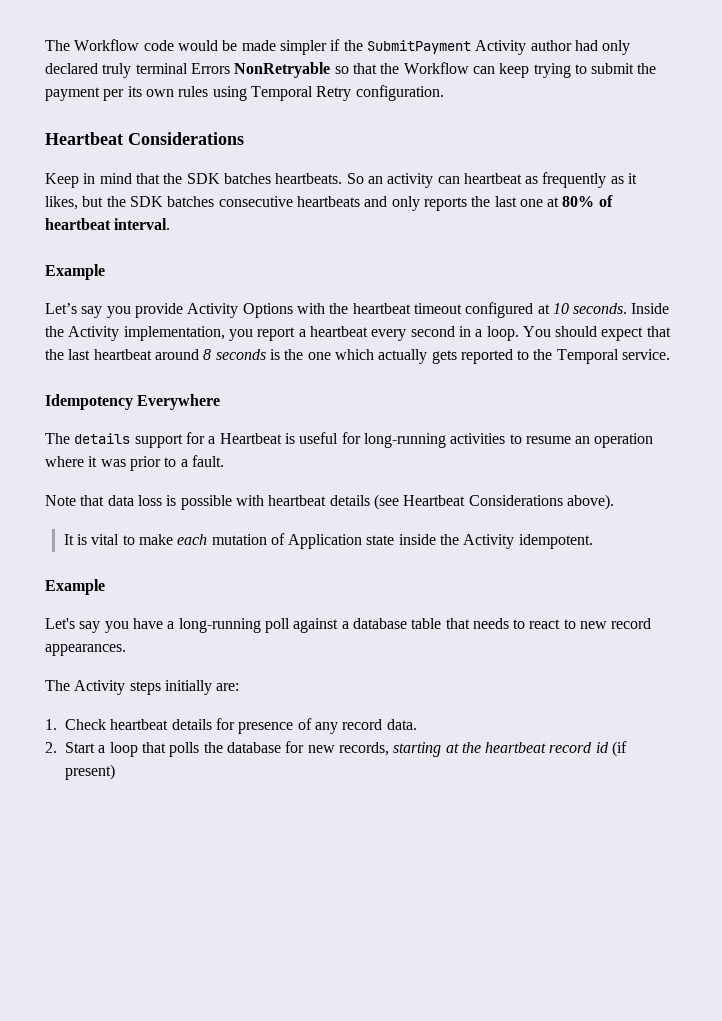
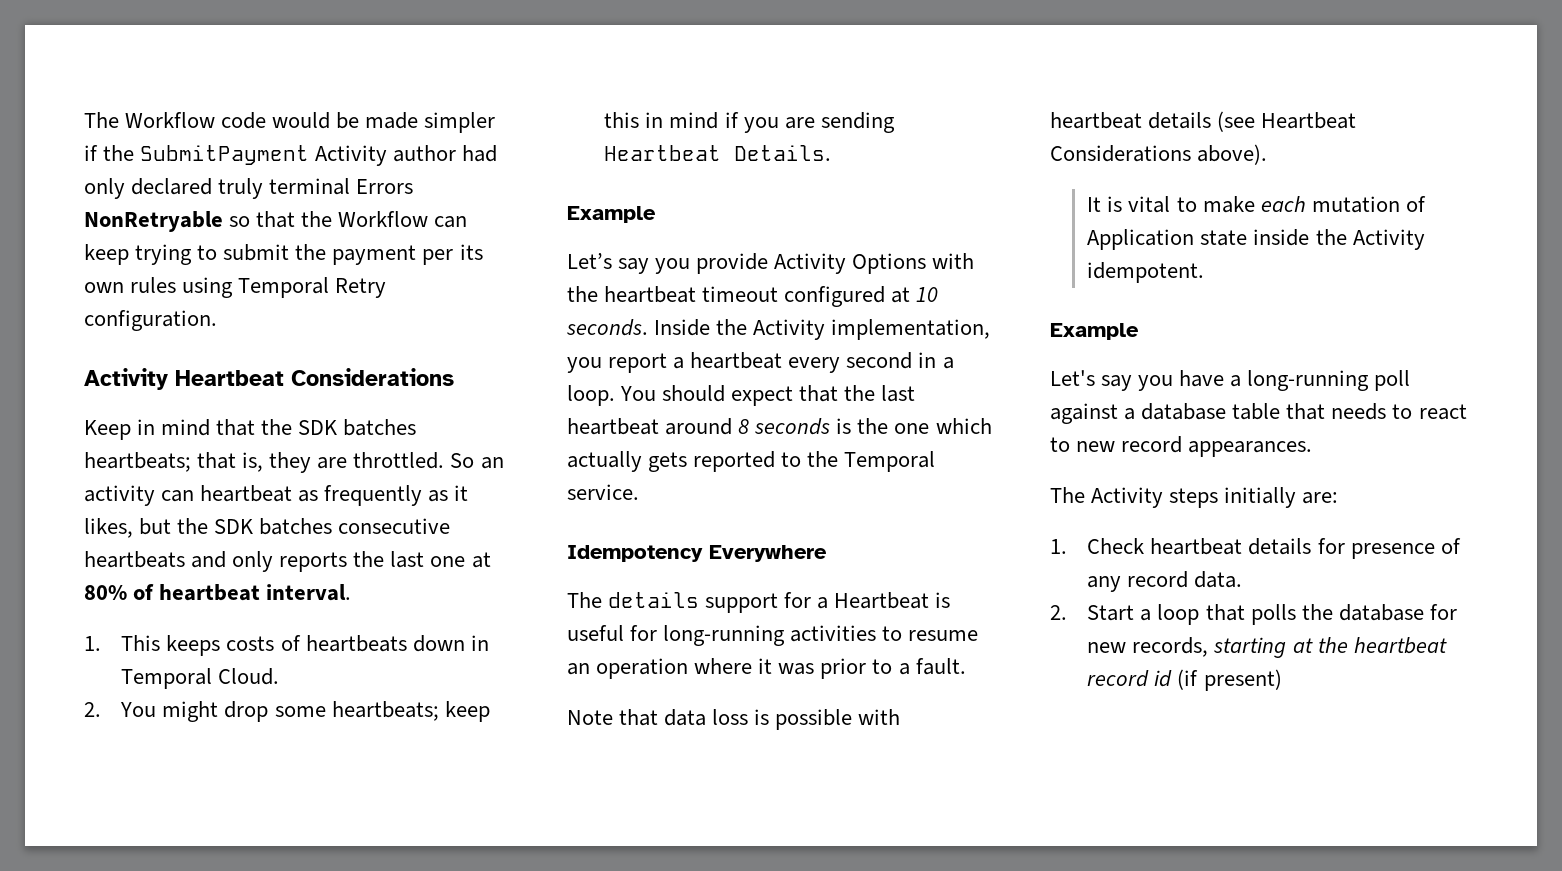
  The Workflow code would be made simpler if the SubmitPayment Activity author had only declared truly terminal Errors NonRetryable so that the Workflow can keep trying to submit the payment per its own rules using Temporal Retry configuration.
- Heartbeat Considerations
+ Activity Heartbeat Considerations
- Keep in mind that the SDK batches heartbeats.
+ Keep in mind that the SDK batches heartbeats; that is, they are throttled.
+ 1. This keeps costs of heartbeats down in Temporal Cloud.
+ 2. You might drop some heartbeats; keep this in mind if you are sending Heartbeat Details.

